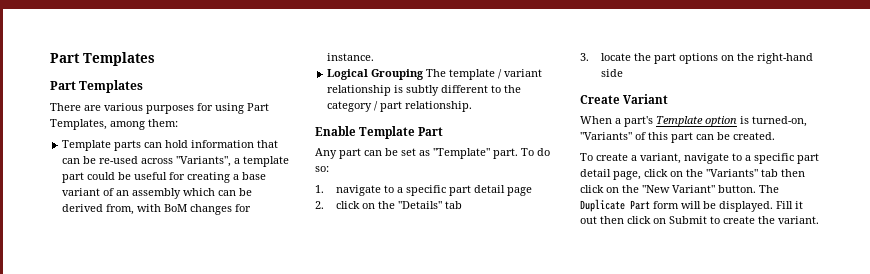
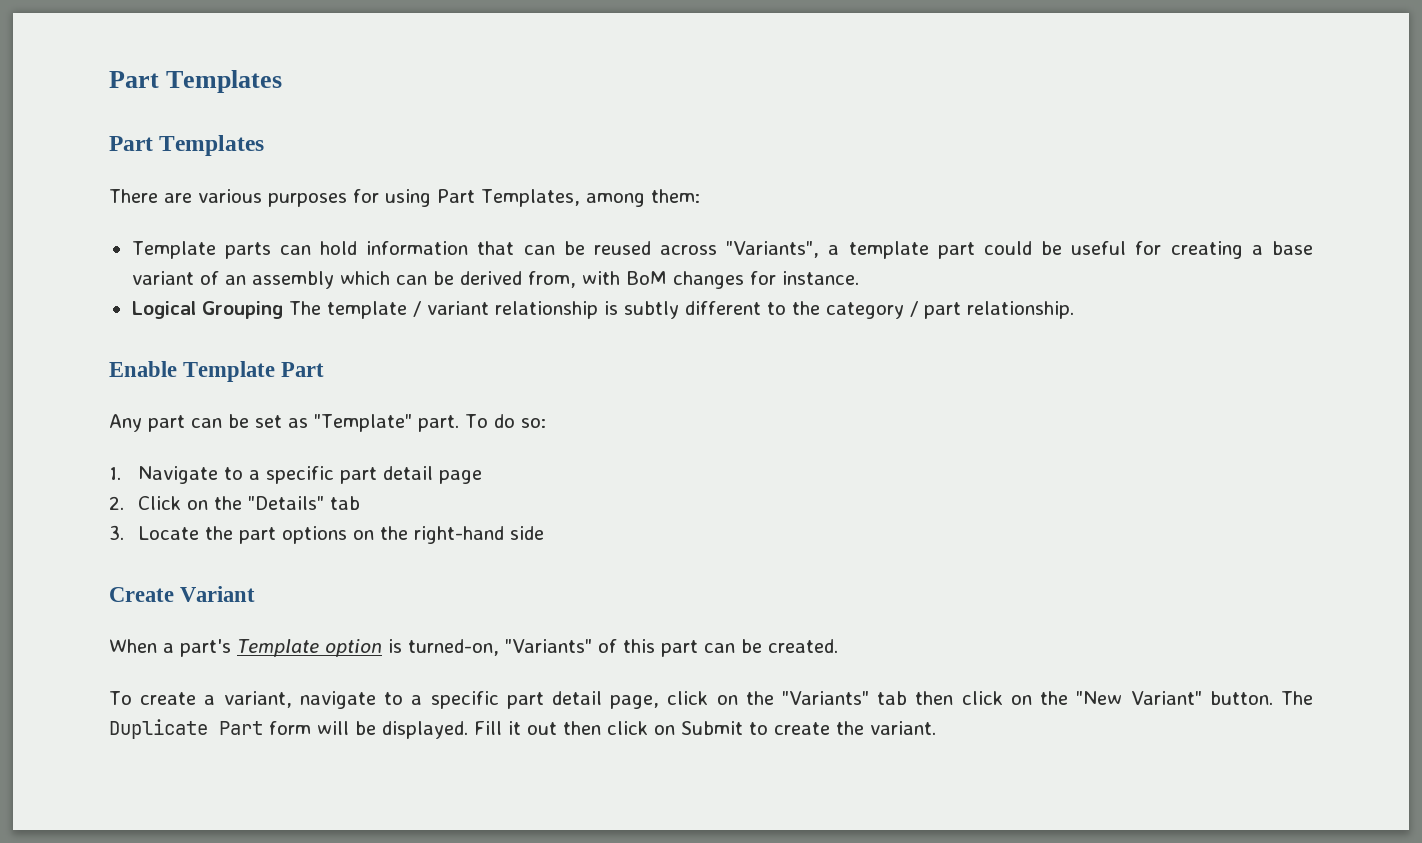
- Template parts can hold information that can be re-used across "Variants", a template part could be useful for creating a base variant of an assembly which can be derived from, with BoM changes for instance.
+ Template parts can hold information that can be reused across "Variants", a template part could be useful for creating a base variant of an assembly which can be derived from, with BoM changes for instance.
- 1. navigate to a specific part detail page
+ 1. Navigate to a specific part detail page
- 2. click on the "Details" tab
+ 2. Click on the "Details" tab
- 3. locate the part options on the right-hand side
+ 3. Locate the part options on the right-hand side

